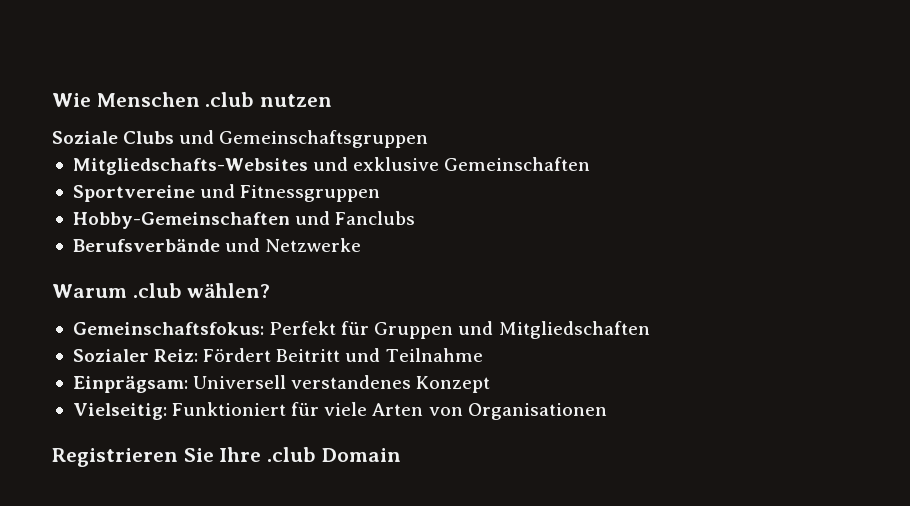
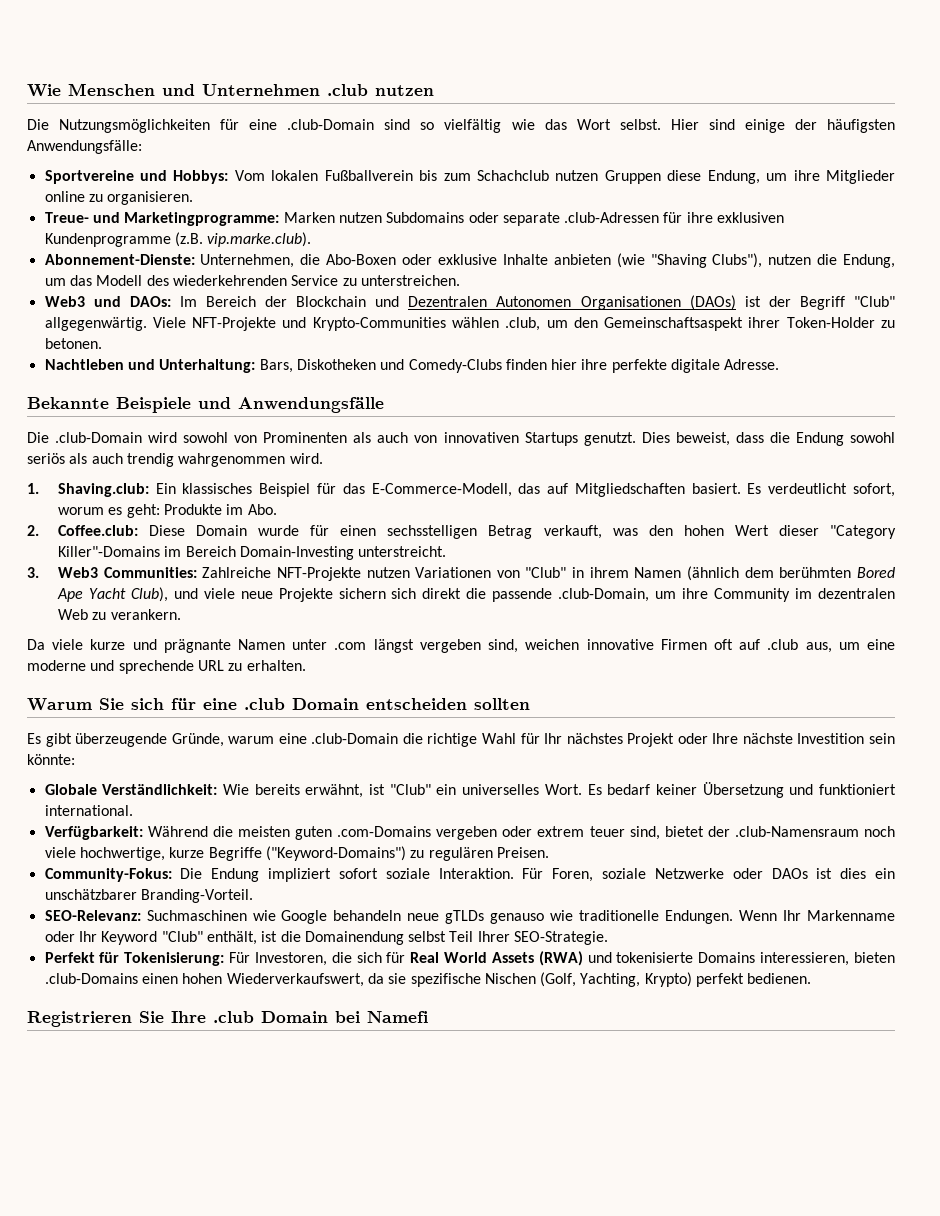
- Wie Menschen .club nutzen
+ Wie Menschen und Unternehmen .club nutzen
- Soziale Clubs und Gemeinschaftsgruppen
- Mitgliedschafts-Websites und exklusive Gemeinschaften
- Sportvereine und Fitnessgruppen
- Hobby-Gemeinschaften und Fanclubs
- Berufsverbände und Netzwerke
- Warum .club wählen?
- Gemeinschaftsfokus: Perfekt für Gruppen und Mitgliedschaften
- Sozialer Reiz: Fördert Beitritt und Teilnahme
- Einprägsam: Universell verstandenes Konzept
- Vielseitig: Funktioniert für viele Arten von Organisationen
+ Die Nutzungsmöglichkeiten für eine .club-Domain sind so vielfältig wie das Wort selbst. Hier sind einige der häufigsten Anwendungsfälle:
+ Sportvereine und Hobbys: Vom lokalen Fußballverein bis zum Schachclub nutzen Gruppen diese Endung, um ihre Mitglieder online zu organisieren.
+ Treue- und Marketingprogramme: Marken nutzen Subdomains oder separate .club-Adressen für ihre exklusiven Kundenprogramme (z.B. vip.marke.club).
+ Abonnement-Dienste: Unternehmen, die Abo-Boxen oder exklusive Inhalte anbieten (wie "Shaving Clubs"), nutzen die Endung, um das Modell des wiederkehrenden Service zu unterstreichen.
+ Web3 und DAOs: Im Bereich der Blockchain und Dezentralen Autonomen Organisationen (DAOs) ist der Begriff "Club" allgegenwärtig. Viele NFT-Projekte und Krypto-Communities wählen .club, um den Gemeinschaftsaspekt ihrer Token-Holder zu betonen.
+ Nachtleben und Unterhaltung: Bars, Diskotheken und Comedy-Clubs finden hier ihre perfekte digitale Adresse.
+ Bekannte Beispiele und Anwendungsfälle
+ Die .club-Domain wird sowohl von Prominenten als auch von innovativen Startups genutzt. Dies beweist, dass die Endung sowohl seriös als auch trendig wahrgenommen wird.
+ 1. Shaving.club: Ein klassisches Beispiel für das E-Commerce-Modell, das auf Mitgliedschaften basiert. Es verdeutlicht sofort, worum es geht: Produkte im Abo.
+ 2. Coffee.club: Diese Domain wurde für einen sechsstelligen Betrag verkauft, was den hohen Wert dieser "Category Killer"-Domains im Bereich Domain-Investing unterstreicht.
+ 3. Web3 Communities: Zahlreiche NFT-Projekte nutzen Variationen von "Club" in ihrem Namen (ähnlich dem berühmten Bored Ape Yacht Club), und viele neue Projekte sichern sich direkt die passende .club-Domain, um ihre Community im dezentralen Web zu verankern.
+ Da viele kurze und prägnante Namen unter .com längst vergeben sind, weichen innovative Firmen oft auf .club aus, um eine moderne und sprechende URL zu erhalten.
+ Warum Sie sich für eine .club Domain entscheiden sollten
+ Es gibt überzeugende Gründe, warum eine .club-Domain die richtige Wahl für Ihr nächstes Projekt oder Ihre nächste Investition sein könnte:
+ Globale Verständlichkeit: Wie bereits erwähnt, ist "Club" ein universelles Wort. Es bedarf keiner Übersetzung und funktioniert international.
+ Verfügbarkeit: Während die meisten guten .com-Domains vergeben oder extrem teuer sind, bietet der .club-Namensraum noch viele hochwertige, kurze Begriffe ("Keyword-Domains") zu regulären Preisen.
+ Community-Fokus: Die Endung impliziert sofort soziale Interaktion. Für Foren, soziale Netzwerke oder DAOs ist dies ein unschätzbarer Branding-Vorteil.
+ SEO-Relevanz: Suchmaschinen wie Google behandeln neue gTLDs genauso wie traditionelle Endungen. Wenn Ihr Markenname oder Ihr Keyword "Club" enthält, ist die Domainendung selbst Teil Ihrer SEO-Strategie.
+ Perfekt für Tokenisierung: Für Investoren, die sich für Real World Assets (RWA) und tokenisierte Domains interessieren, bieten .club-Domains einen hohen Wiederverkaufswert, da sie spezifische Nischen (Golf, Yachting, Krypto) perfekt bedienen.
- Registrieren Sie Ihre .club Domain
+ Registrieren Sie Ihre .club Domain bei Namefi

